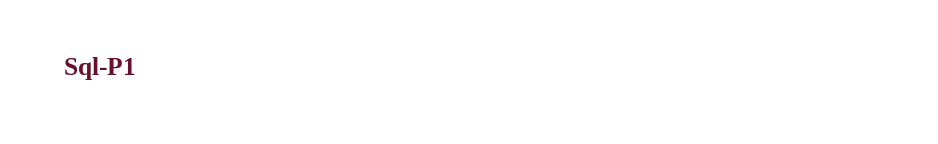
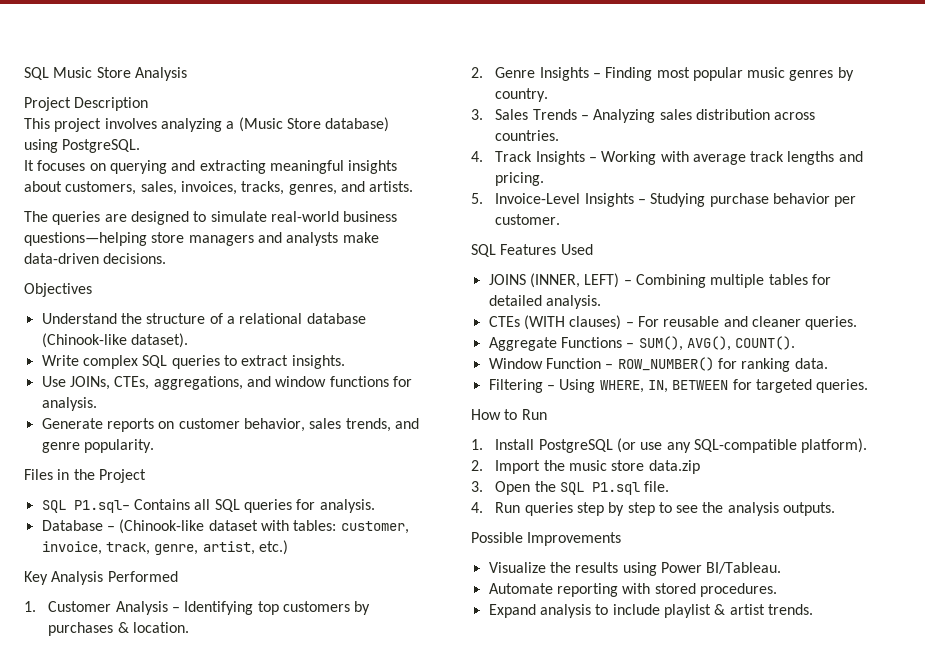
- Sql-P1
+ SQL Music Store Analysis
+ Project Description
+ This project involves analyzing a (Music Store database) using PostgreSQL.
+ It focuses on querying and extracting meaningful insights about customers, sales, invoices, tracks, genres, and artists.
+ The queries are designed to simulate real-world business questions—helping store managers and analysts make data-driven decisions.
+ Objectives
+ Understand the structure of a relational database (Chinook-like dataset).
+ Write complex SQL queries to extract insights.
+ Use JOINs, CTEs, aggregations, and window functions for analysis.
+ Generate reports on customer behavior, sales trends, and genre popularity.
+ Files in the Project
+ SQL P1.sql– Contains all SQL queries for analysis.
+ Database – (Chinook-like dataset with tables: customer, invoice, track, genre, artist, etc.)
+ Key Analysis Performed
+ 1. Customer Analysis – Identifying top customers by purchases & location.
+ 2. Genre Insights – Finding most popular music genres by country.
+ 3. Sales Trends – Analyzing sales distribution across countries.
+ 4. Track Insights – Working with average track lengths and pricing.
+ 5. Invoice-Level Insights – Studying purchase behavior per customer.
+ SQL Features Used
+ JOINS (INNER, LEFT) – Combining multiple tables for detailed analysis.
+ CTEs (WITH clauses) – For reusable and cleaner queries.
+ Aggregate Functions – SUM(), AVG(), COUNT().
+ Window Function – ROW_NUMBER() for ranking data.
+ Filtering – Using WHERE, IN, BETWEEN for targeted queries.
+ How to Run
+ 1. Install PostgreSQL (or use any SQL-compatible platform).
+ 2. Import the music store data.zip
+ 3. Open the SQL P1.sql file.
+ 4. Run queries step by step to see the analysis outputs.
+ Possible Improvements
+ Visualize the results using Power BI/Tableau.
+ Automate reporting with stored procedures.
+ Expand analysis to include playlist & artist trends.

